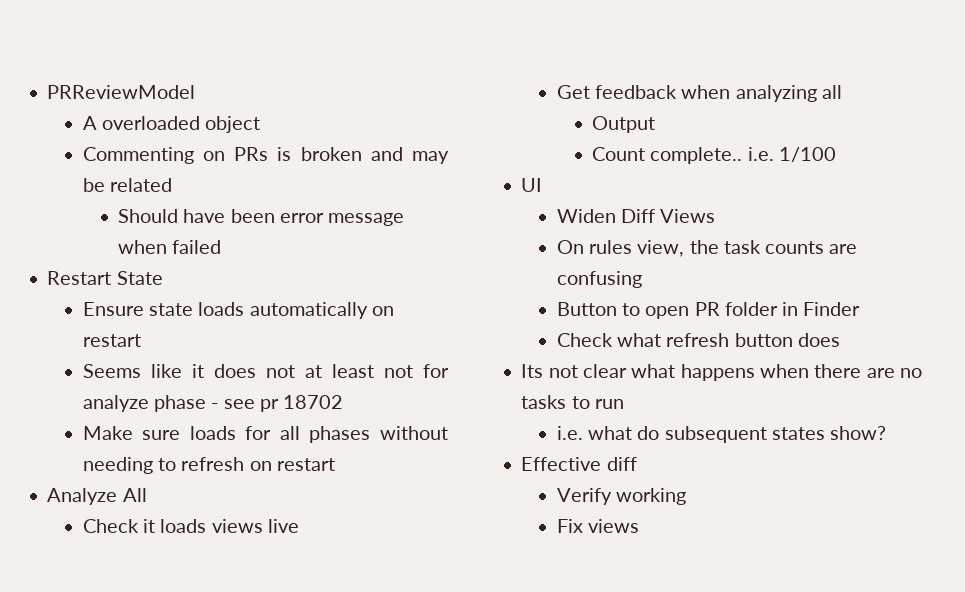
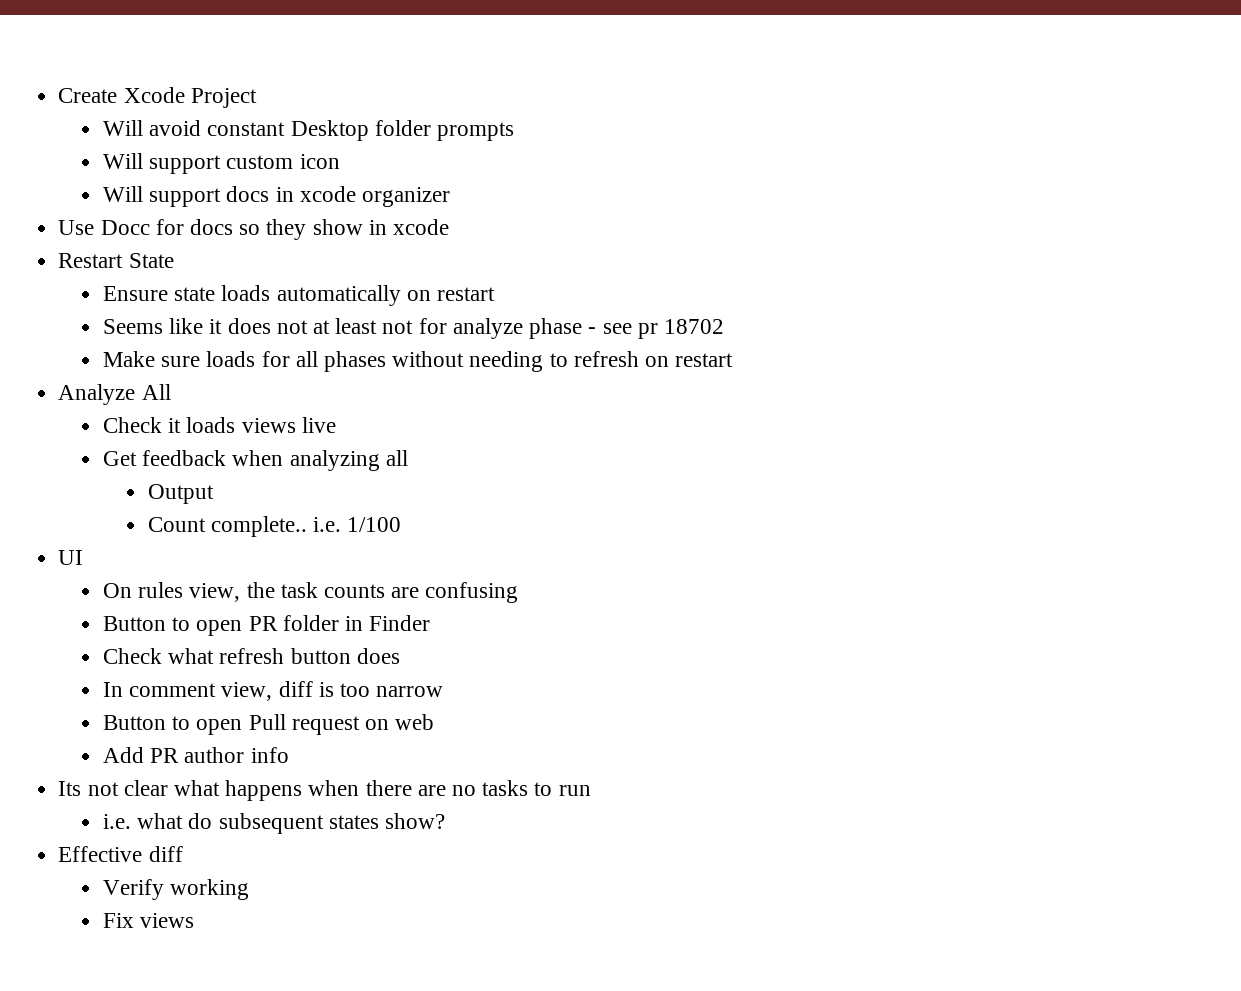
- PRReviewModel
- A overloaded object
- Commenting on PRs is broken and may be related
- Should have been error message when failed
+ Create Xcode Project
+ Will avoid constant Desktop folder prompts
+ Will support custom icon
+ Will support docs in xcode organizer
+ Use Docc for docs so they show in xcode
- Widen Diff Views
+ In comment view, diff is too narrow
+ Button to open Pull request on web
+ Add PR author info

